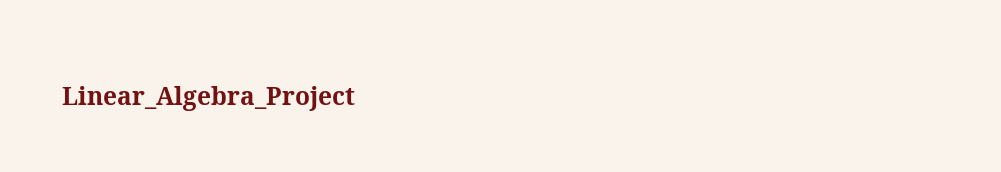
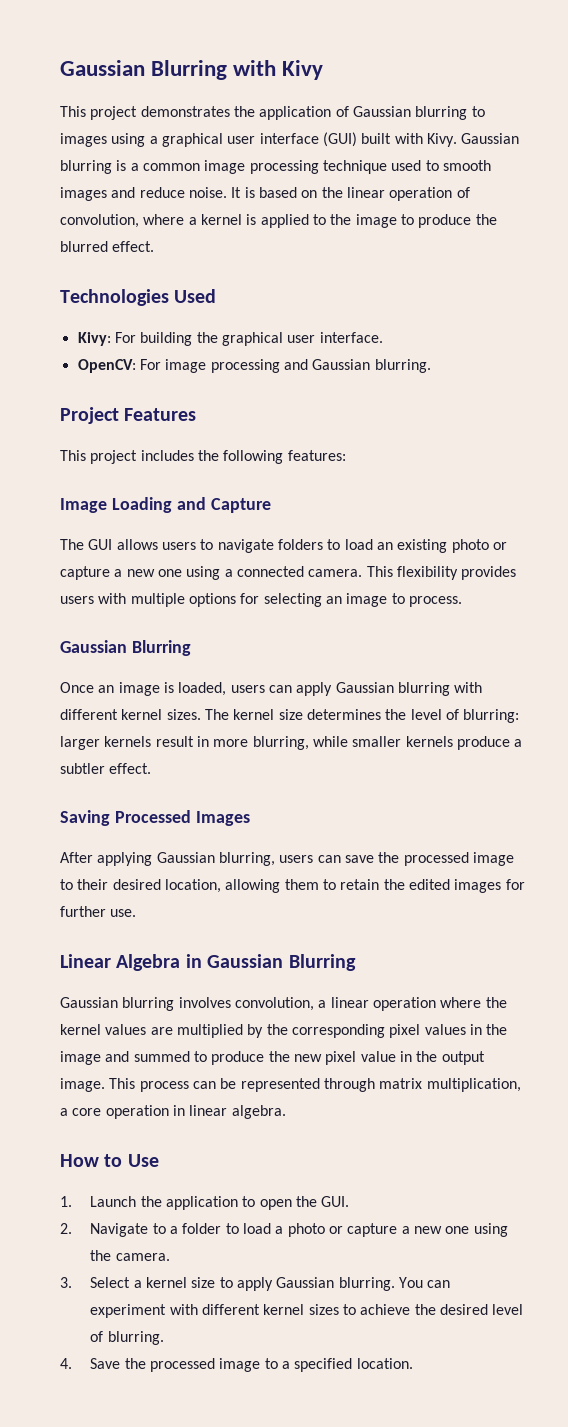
- Linear_Algebra_Project
+ Gaussian Blurring with Kivy
+ This project demonstrates the application of Gaussian blurring to images using a graphical user interface (GUI) built with Kivy. Gaussian blurring is a common image processing technique used to smooth images and reduce noise. It is based on the linear operation of convolution, where a kernel is applied to the image to produce the blurred effect.
+ Technologies Used
+ Kivy: For building the graphical user interface.
+ OpenCV: For image processing and Gaussian blurring.
+ Project Features
+ This project includes the following features:
+ Image Loading and Capture
+ The GUI allows users to navigate folders to load an existing photo or capture a new one using a connected camera. This flexibility provides users with multiple options for selecting an image to process.
+ Gaussian Blurring
+ Once an image is loaded, users can apply Gaussian blurring with different kernel sizes. The kernel size determines the level of blurring: larger kernels result in more blurring, while smaller kernels produce a subtler effect.
+ Saving Processed Images
+ After applying Gaussian blurring, users can save the processed image to their desired location, allowing them to retain the edited images for further use.
+ Linear Algebra in Gaussian Blurring
+ Gaussian blurring involves convolution, a linear operation where the kernel values are multiplied by the corresponding pixel values in the image and summed to produce the new pixel value in the output image. This process can be represented through matrix multiplication, a core operation in linear algebra.
+ How to Use
+ 1. Launch the application to open the GUI.
+ 2. Navigate to a folder to load a photo or capture a new one using the camera.
+ 3. Select a kernel size to apply Gaussian blurring. You can experiment with different kernel sizes to achieve the desired level of blurring.
+ 4. Save the processed image to a specified location.

